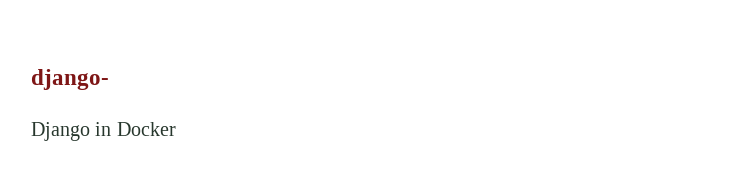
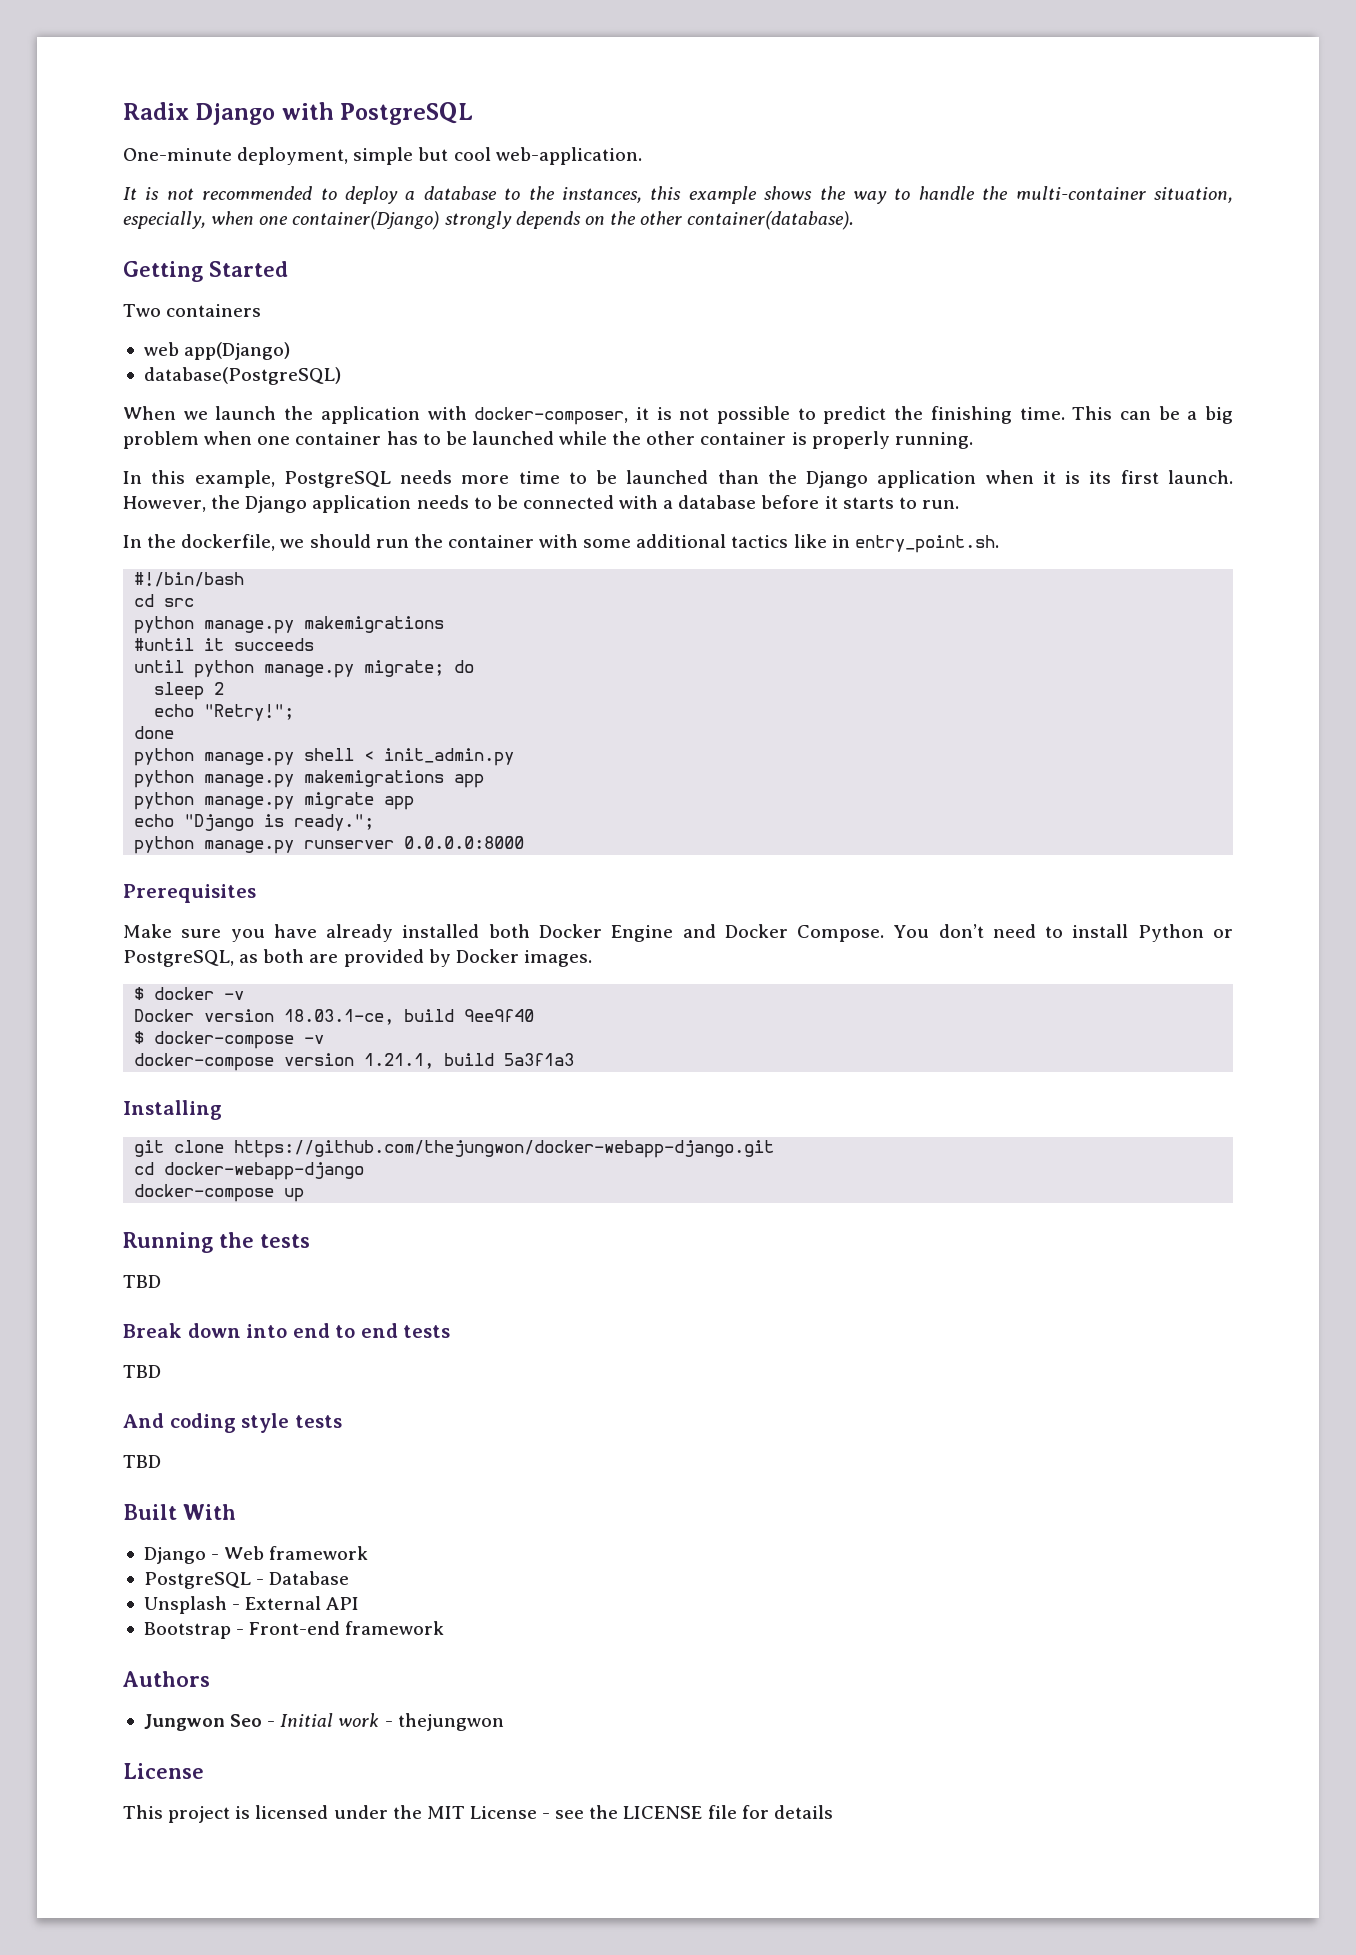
- django-
- Django in Docker
+ Radix Django with PostgreSQL
+ One-minute deployment, simple but cool web-application.
+ It is not recommended to deploy a database to the instances, this example shows the way to handle the multi-container situation, especially, when one container(Django) strongly depends on the other container(database).
+ Getting Started
+ Two containers
+ web app(Django)
+ database(PostgreSQL)
+ When we launch the application with docker-composer, it is not possible to predict the finishing time. This can be a big problem when one container has to be launched while the other container is properly running.
+ In this example, PostgreSQL needs more time to be launched than the Django application when it is its first launch. However, the Django application needs to be connected with a database before it starts to run.
+ In the dockerfile, we should run the container with some additional tactics like in entry_point.sh.
+ #!/bin/bash
+ cd src
+ python manage.py makemigrations
+ #until it succeeds
+ until python manage.py migrate; do
+ sleep 2
+ echo "Retry!";
+ done
+ python manage.py shell < init_admin.py
+ python manage.py makemigrations app
+ python manage.py migrate app
+ echo "Django is ready.";
+ python manage.py runserver 0.0.0.0:8000
+ Prerequisites
+ Make sure you have already installed both Docker Engine and Docker Compose. You don’t need to install Python or PostgreSQL, as both are provided by Docker images.
+ $ docker -v
+ Docker version 18.03.1-ce, build 9ee9f40
+ $ docker-compose -v
+ docker-compose version 1.21.1, build 5a3f1a3
+ Installing
+ git clone https://github.com/thejungwon/docker-webapp-django.git
+ cd docker-webapp-django
+ docker-compose up
+ Running the tests
+ TBD
+ Break down into end to end tests
+ TBD
+ And coding style tests
+ TBD
+ Built With
+ Django - Web framework
+ PostgreSQL - Database
+ Unsplash - External API
+ Bootstrap - Front-end framework
+ Authors
+ Jungwon Seo - Initial work - thejungwon
+ License
+ This project is licensed under the MIT License - see the LICENSE file for details

